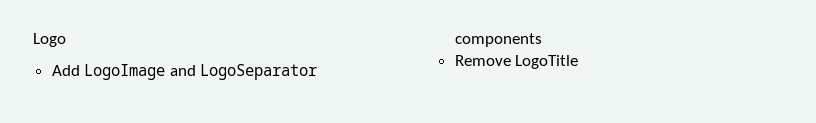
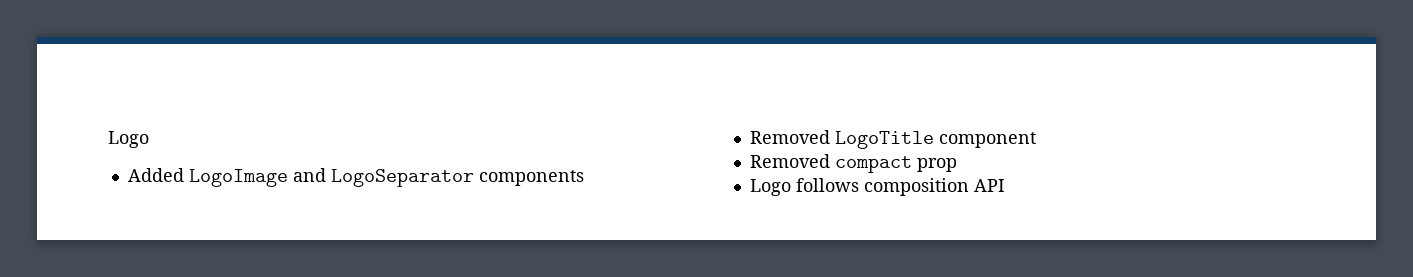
- Add LogoImage and LogoSeparator components
+ Added LogoImage and LogoSeparator components
- Remove LogoTitle
+ Removed LogoTitle component
+ Removed compact prop
+ Logo follows composition API

